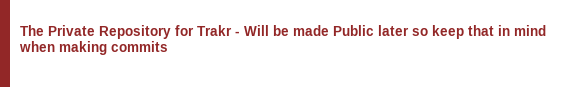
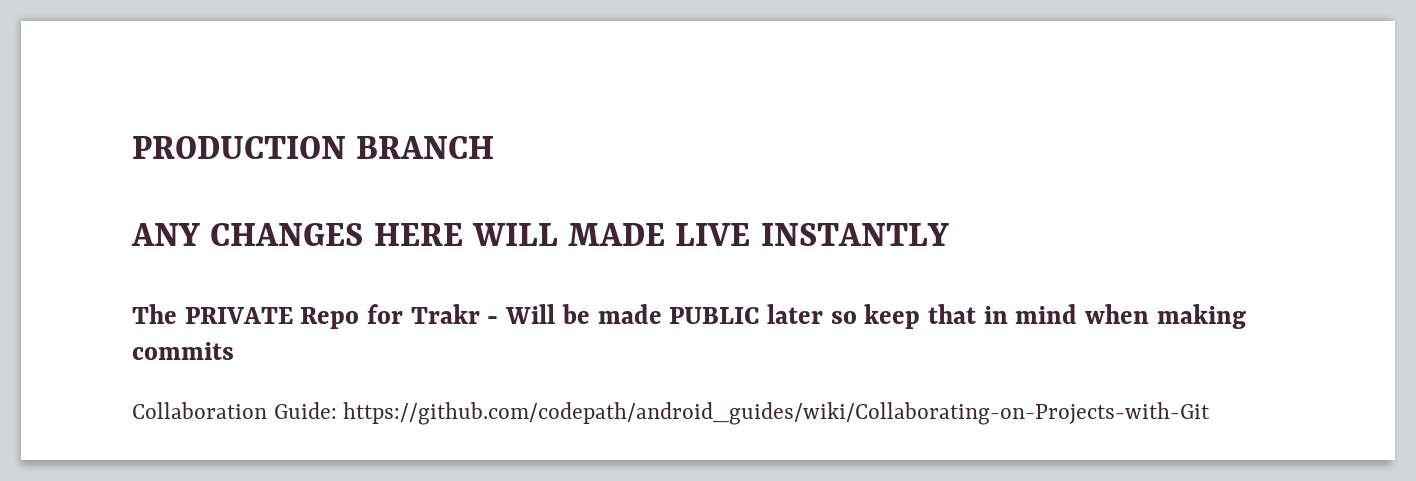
- The Private Repository for Trakr - Will be made Public later so keep that in mind when making commits
+ PRODUCTION BRANCH
+ ANY CHANGES HERE WILL MADE LIVE INSTANTLY
+ The PRIVATE Repo for Trakr - Will be made PUBLIC later so keep that in mind when making commits
+ Collaboration Guide: https://github.com/codepath/android_guides/wiki/Collaborating-on-Projects-with-Git

